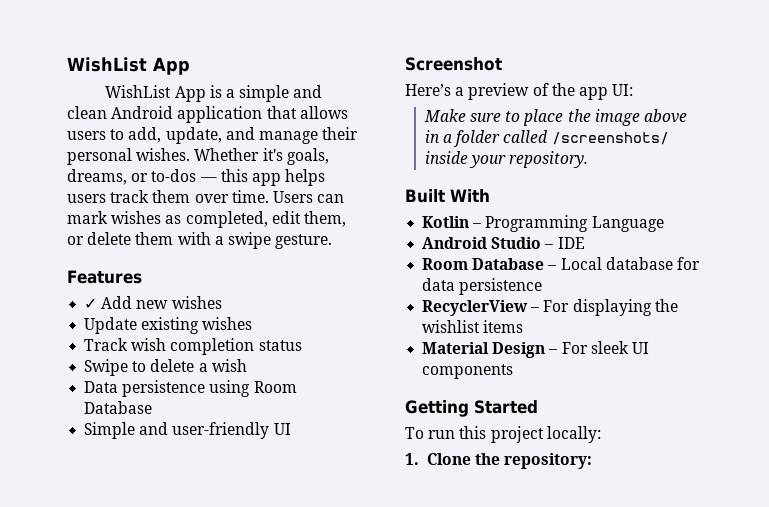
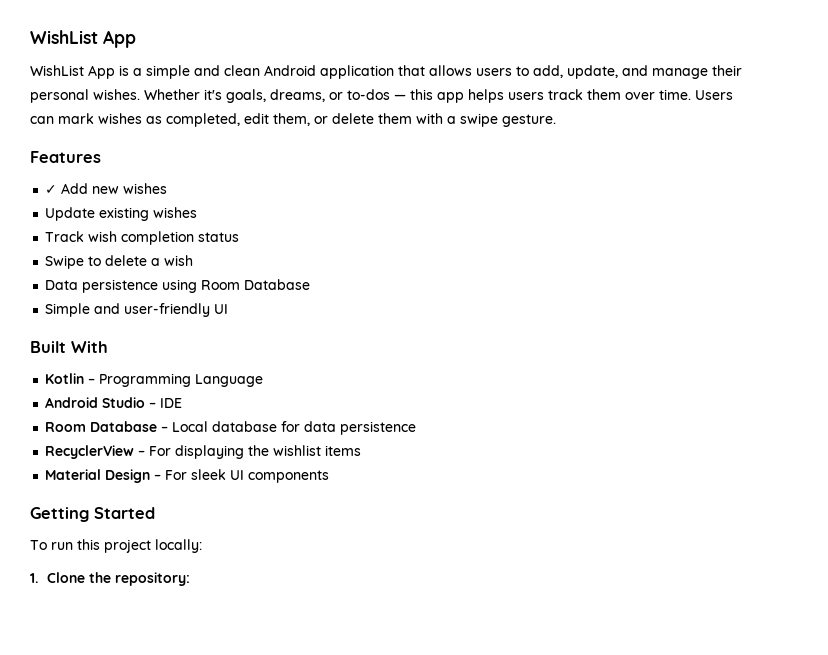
- Screenshot
- Here’s a preview of the app UI:
- Make sure to place the image above in a folder called /screenshots/ inside your repository.

